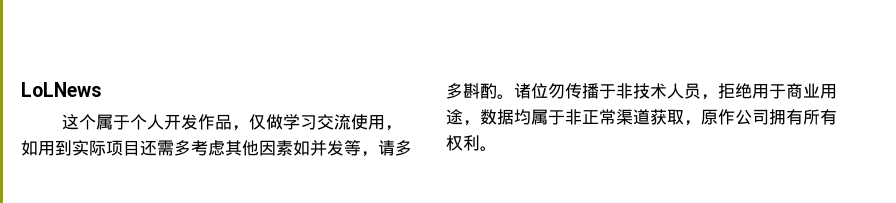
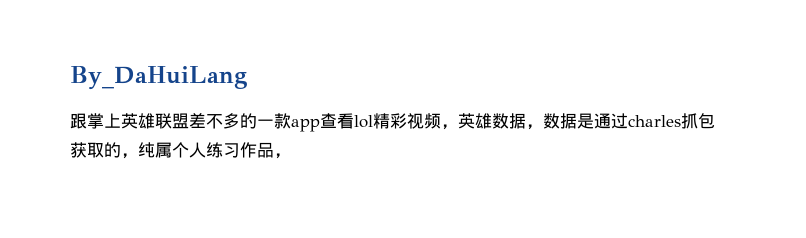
- LoLNews
- 这个属于个人开发作品，仅做学习交流使用，如用到实际项目还需多考虑其他因素如并发等，请多多斟酌。诸位勿传播于非技术人员，拒绝用于商业用途，数据均属于非正常渠道获取，原作公司拥有所有权利。
+ By_DaHuiLang
+ 跟掌上英雄联盟差不多的一款app查看lol精彩视频，英雄数据，数据是通过charles抓包获取的，纯属个人练习作品，

